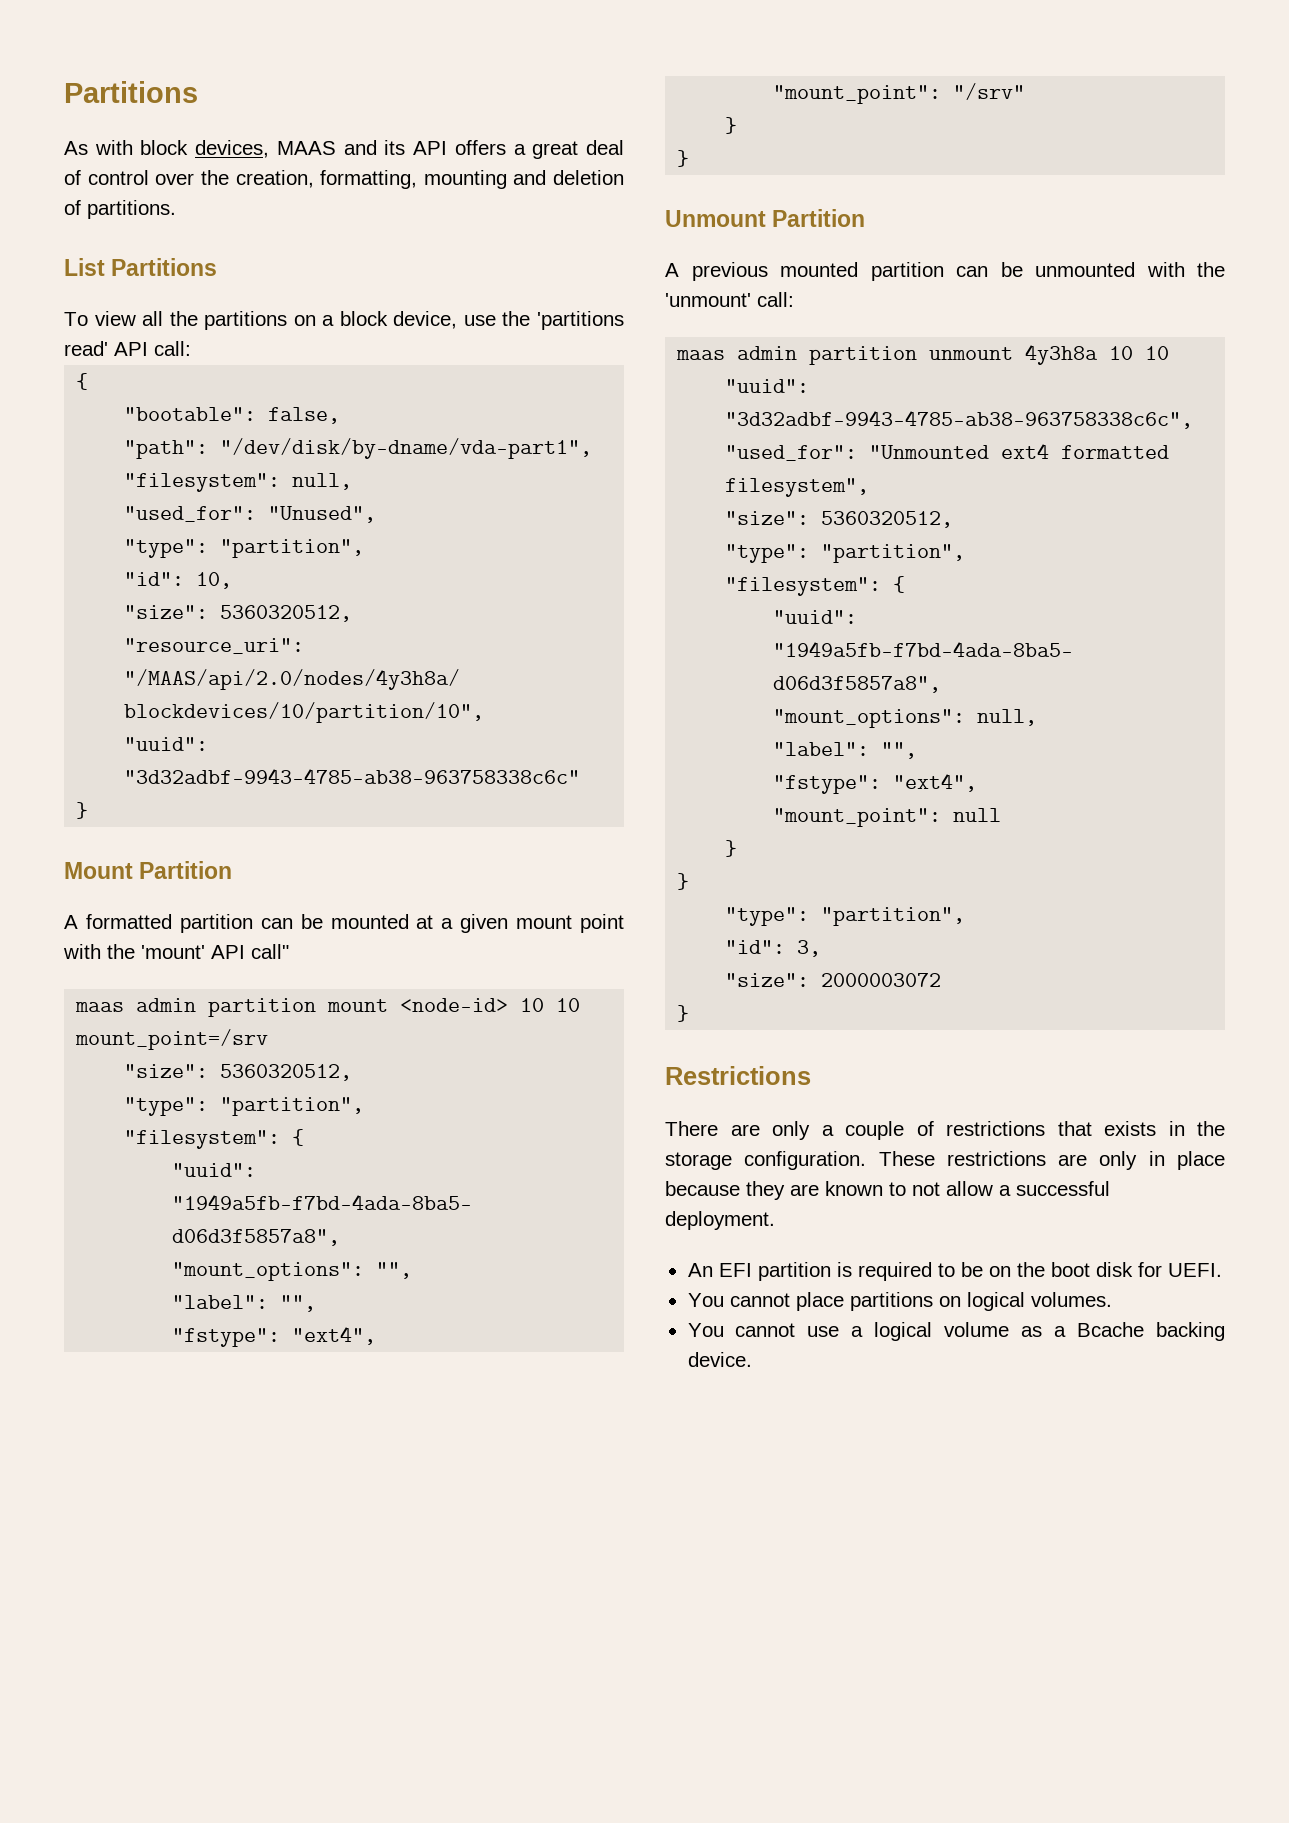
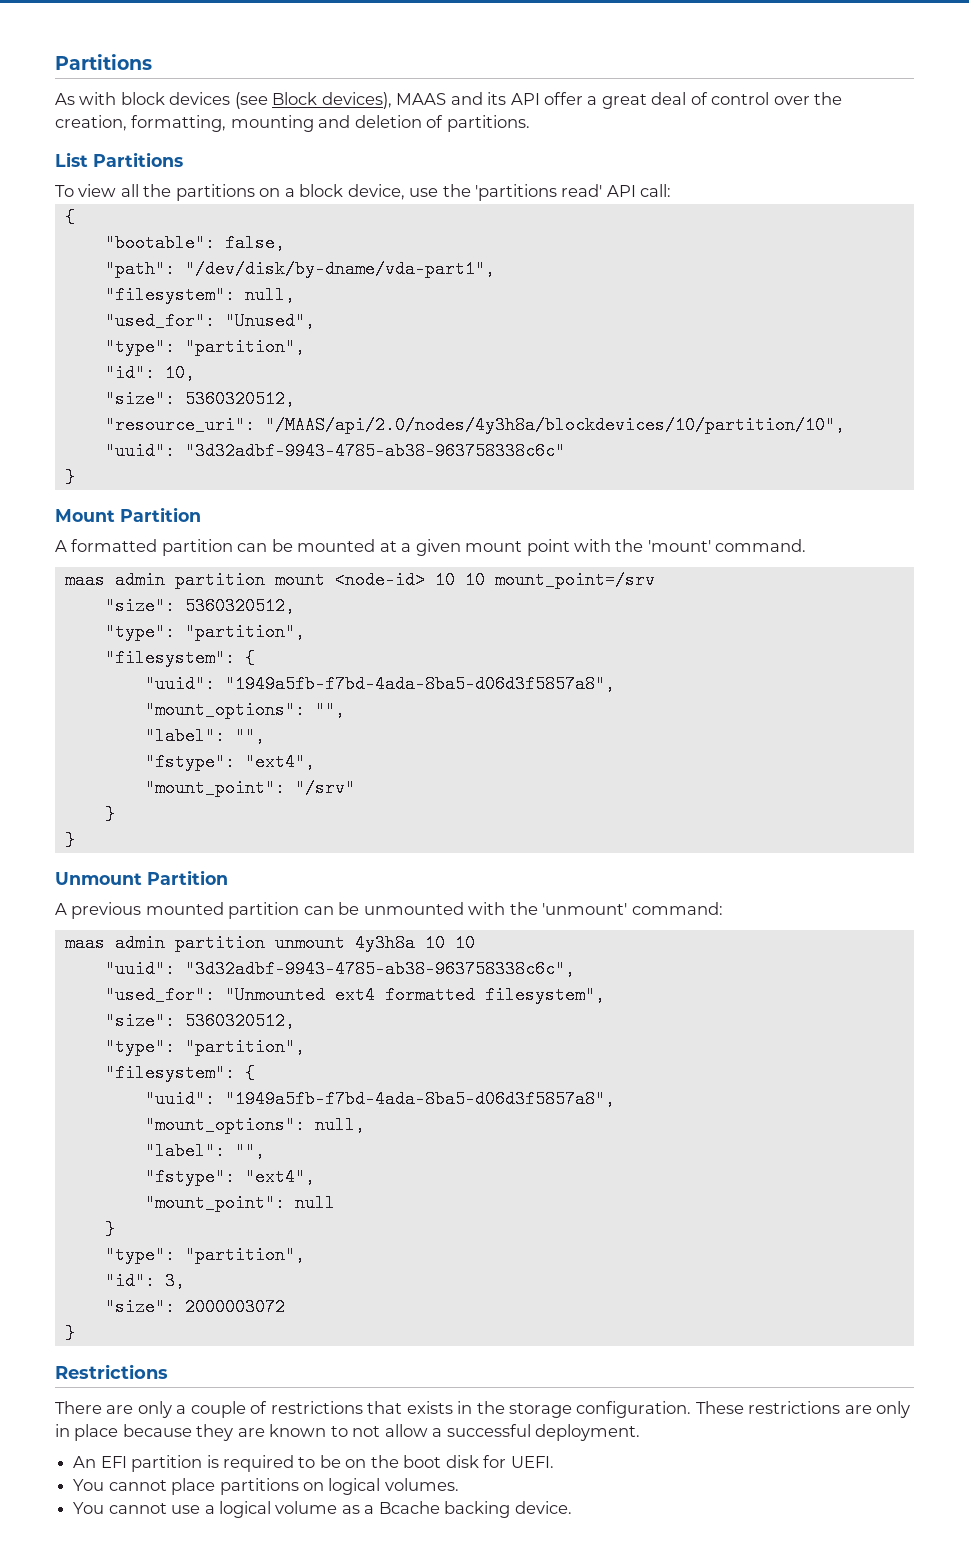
- As with block devices, MAAS and its API offers a great deal of control over the creation, formatting, mounting and deletion of partitions.
+ As with block devices (see Block devices), MAAS and its API offer a great deal of control over the creation, formatting, mounting and deletion of partitions.
- A formatted partition can be mounted at a given mount point with the 'mount' API call"
+ A formatted partition can be mounted at a given mount point with the 'mount' command.
- A previous mounted partition can be unmounted with the 'unmount' call:
+ A previous mounted partition can be unmounted with the 'unmount' command:
  "mount_point": null
- }

